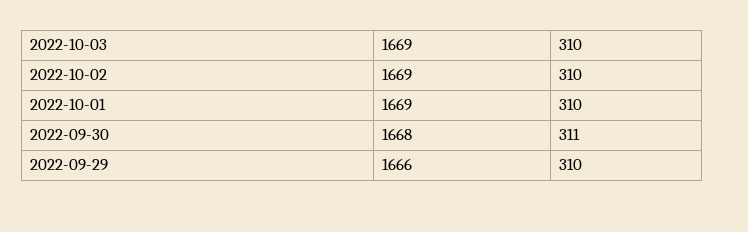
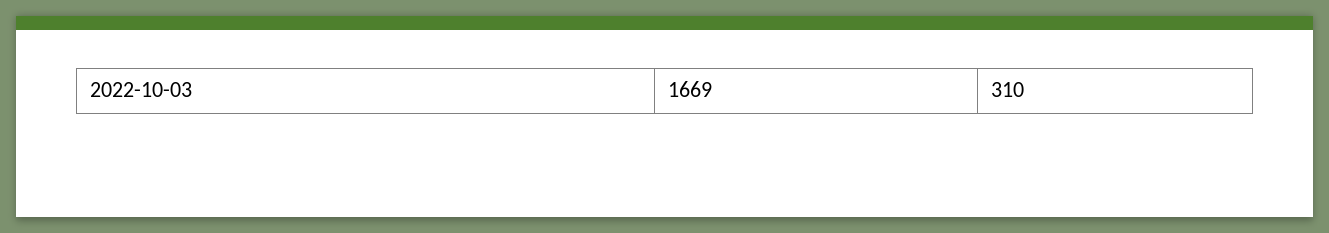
- 2022-10-02 | 1669 | 310
- 2022-10-01 | 1669 | 310
- 2022-09-30 | 1668 | 311
- 2022-09-29 | 1666 | 310

